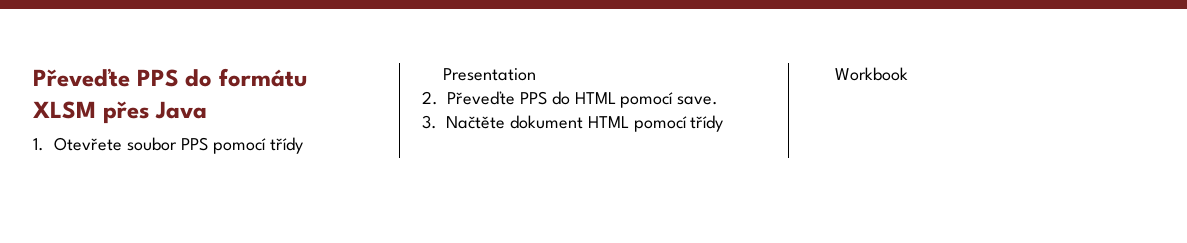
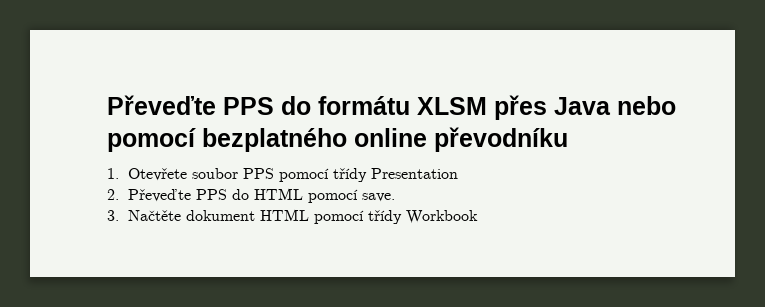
- Převeďte PPS do formátu XLSM přes Java
+ Převeďte PPS do formátu XLSM přes Java nebo pomocí bezplatného online převodníku

